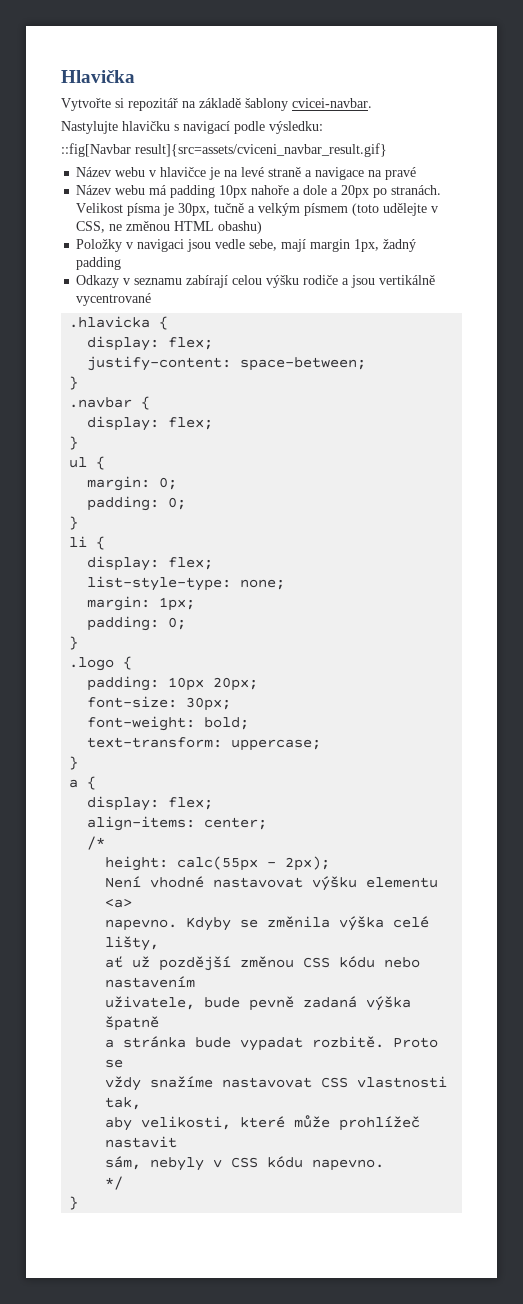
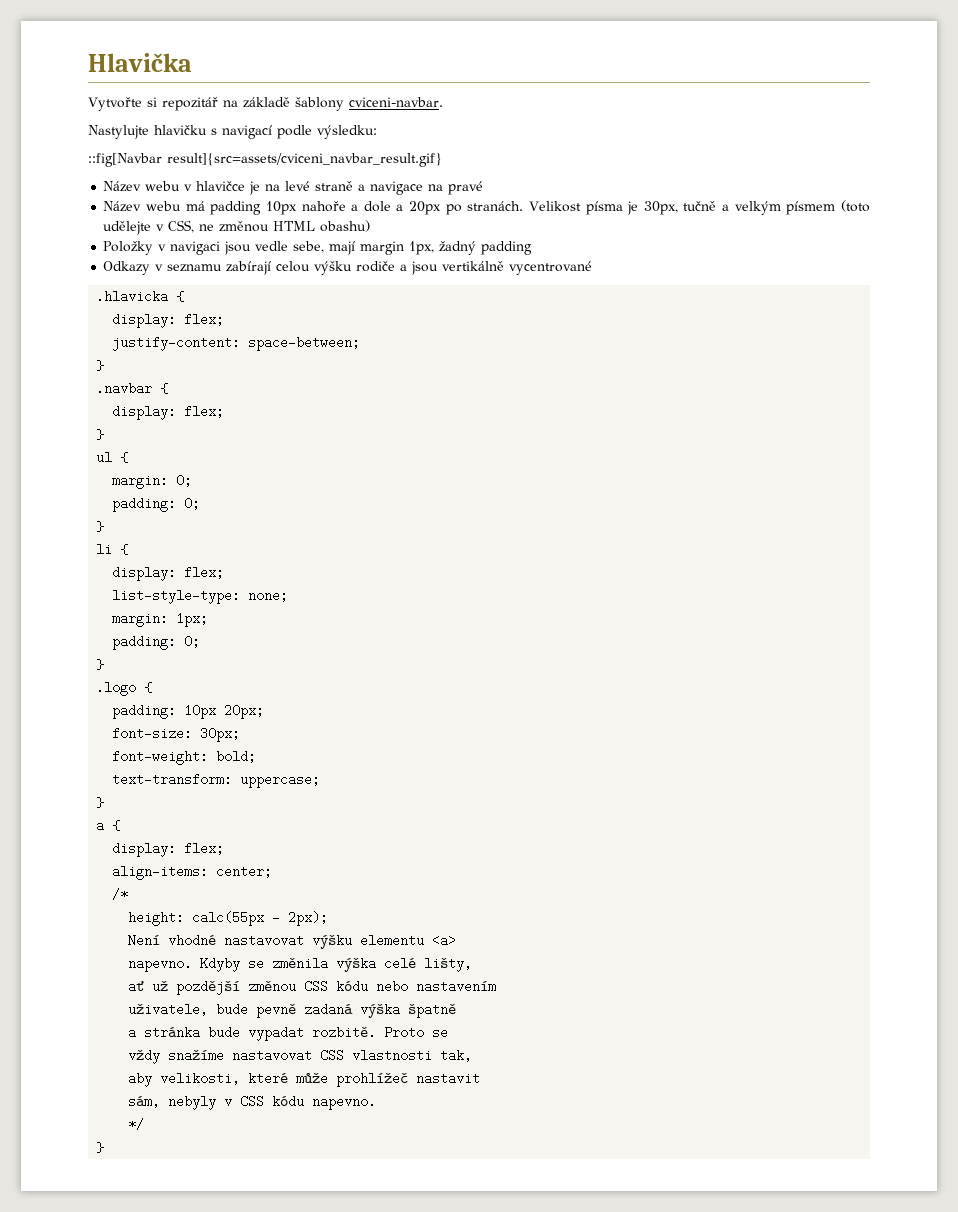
- Vytvořte si repozitář na základě šablony cvicei-navbar.
+ Vytvořte si repozitář na základě šablony cviceni-navbar.

